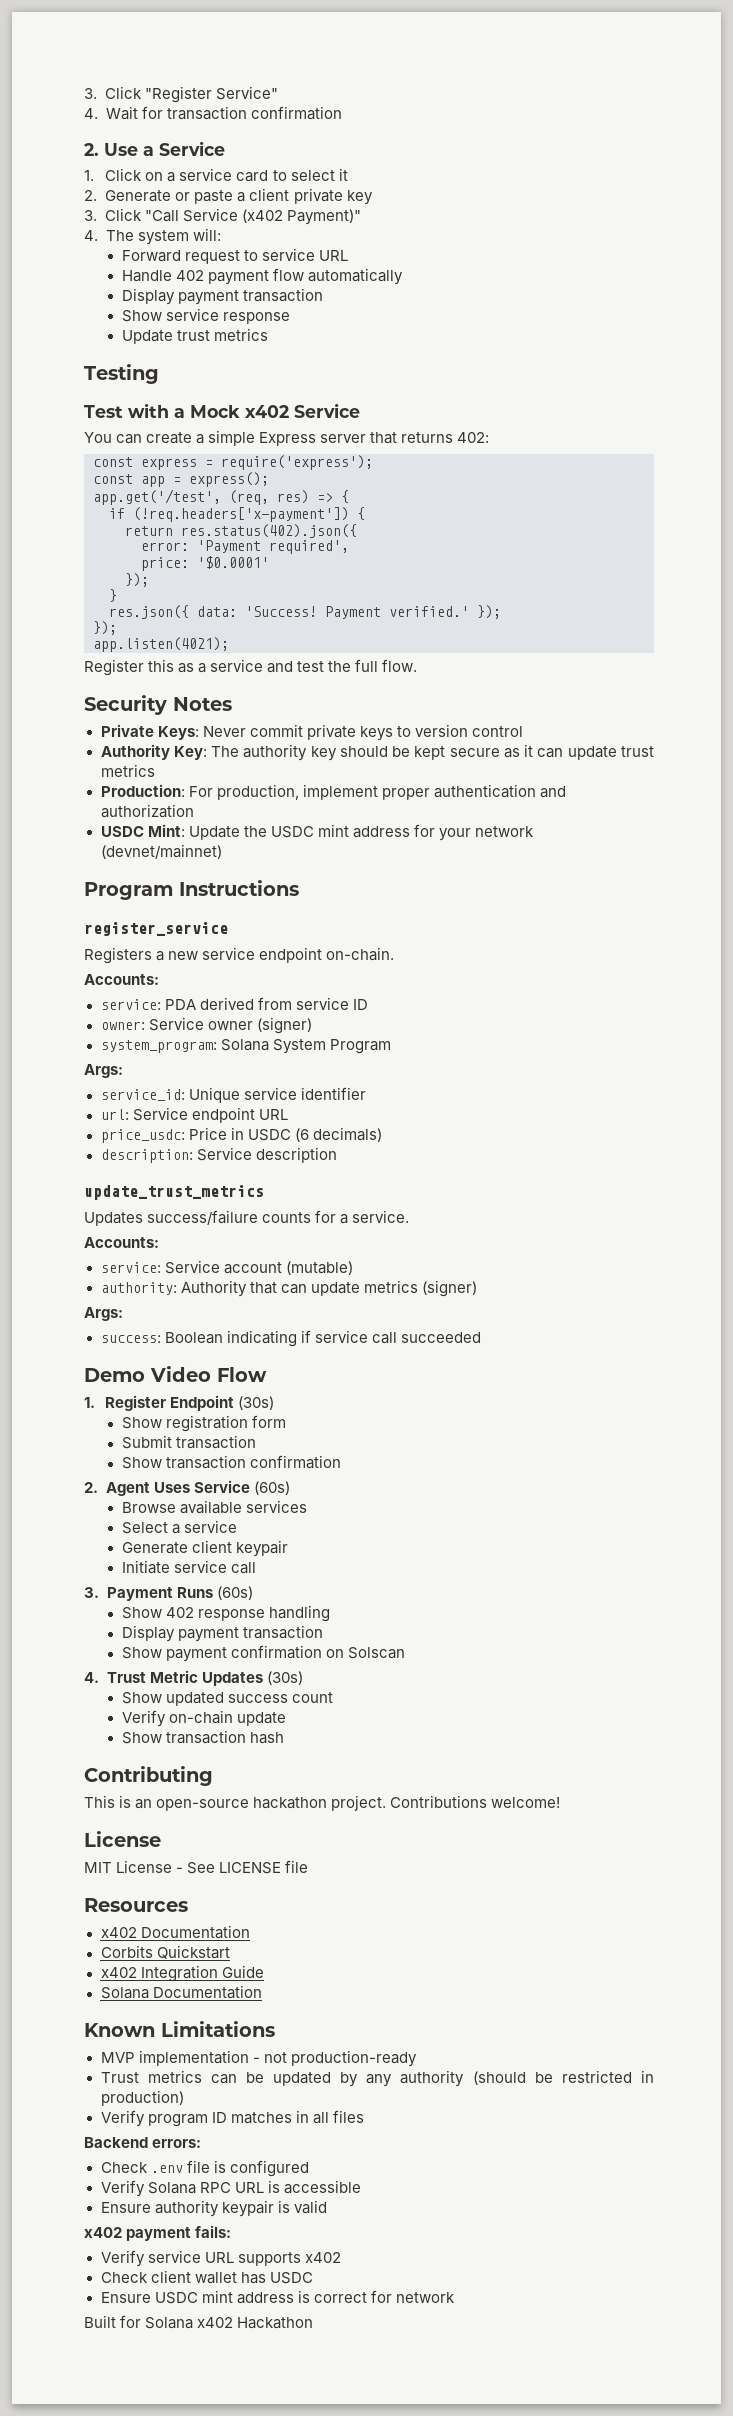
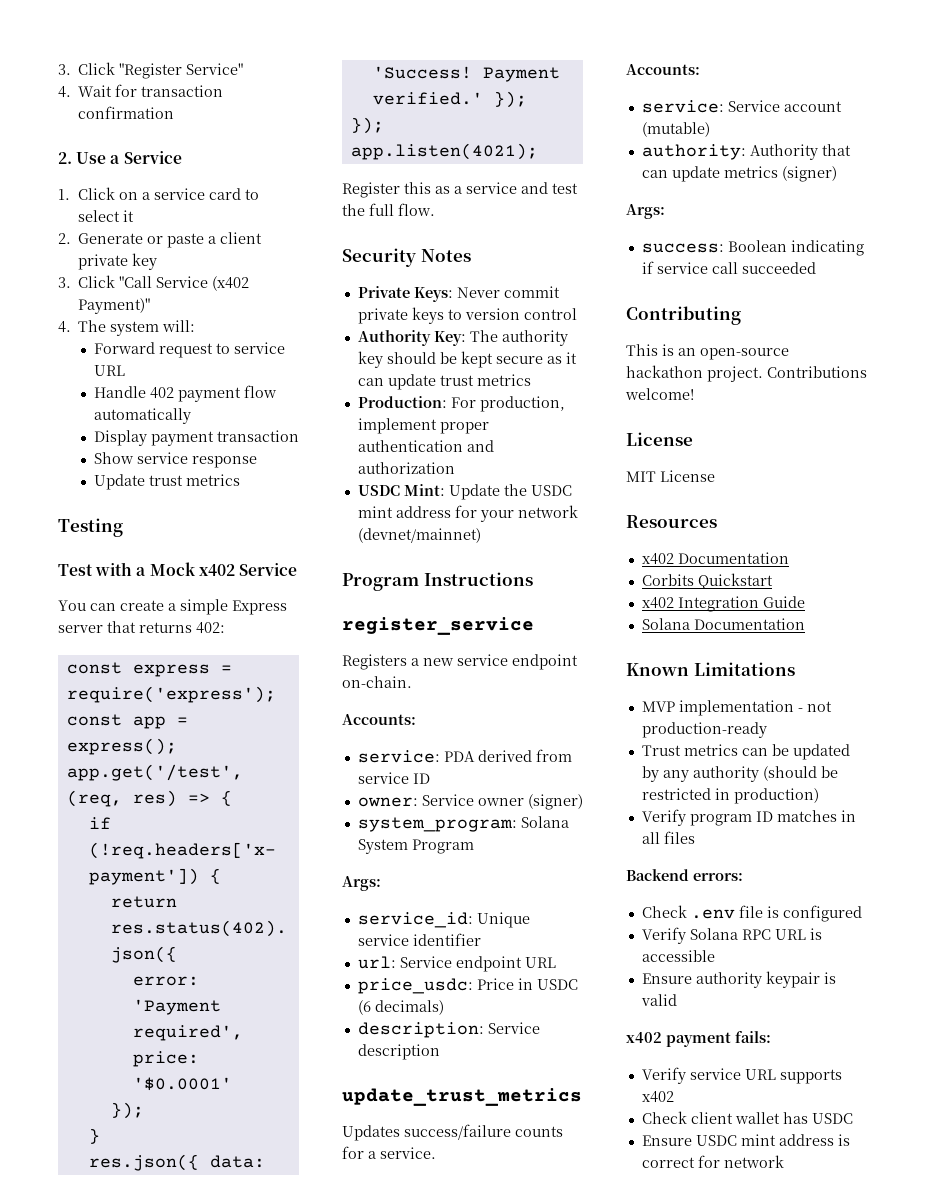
- Demo Video Flow
- 1. Register Endpoint (30s)
- Show registration form
- Submit transaction
- Show transaction confirmation
- 2. Agent Uses Service (60s)
- Browse available services
- Select a service
- Generate client keypair
- Initiate service call
- 3. Payment Runs (60s)
- Show 402 response handling
- Display payment transaction
- Show payment confirmation on Solscan
- 4. Trust Metric Updates (30s)
- Show updated success count
- Verify on-chain update
- Show transaction hash
- MIT License - See LICENSE file
+ MIT License
- Built for Solana x402 Hackathon

